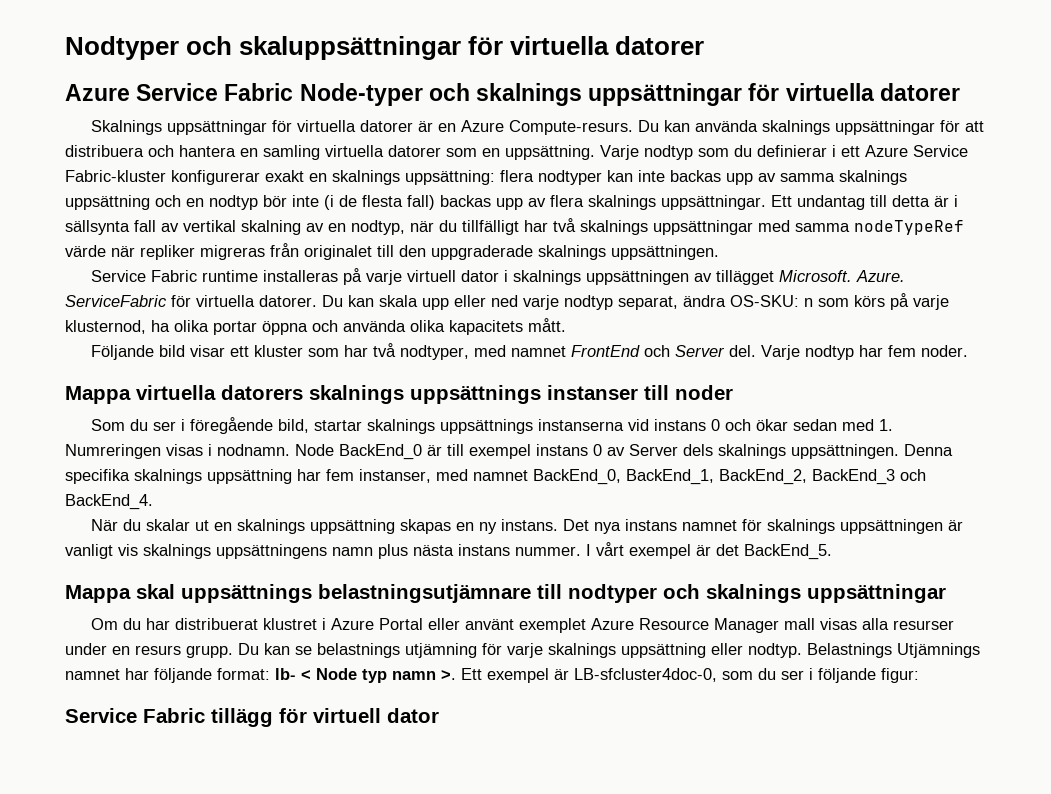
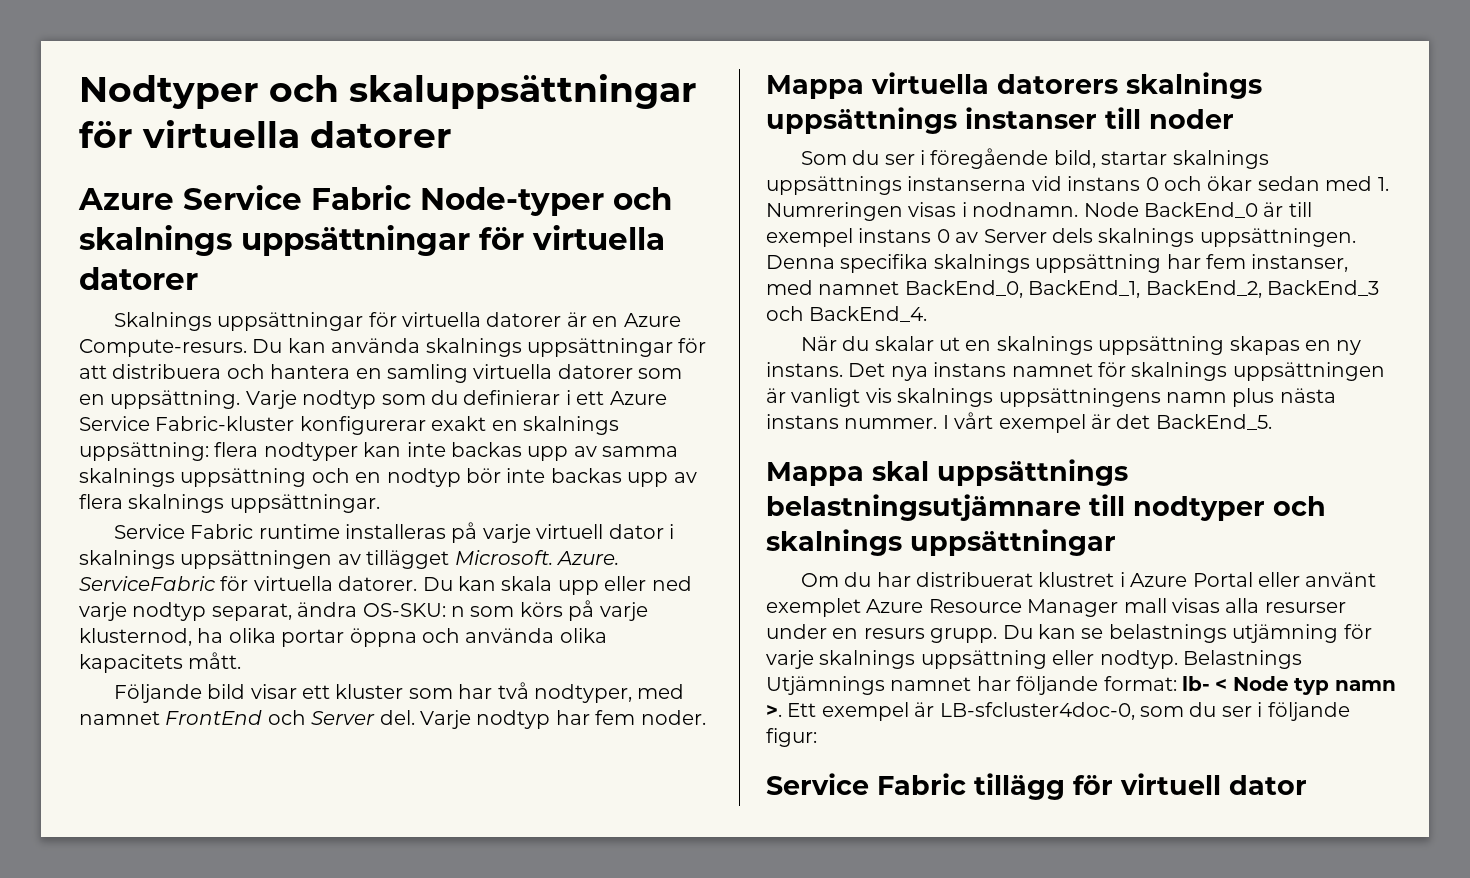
- Varje nodtyp som du definierar i ett Azure Service Fabric-kluster konfigurerar exakt en skalnings uppsättning: flera nodtyper kan inte backas upp av samma skalnings uppsättning och en nodtyp bör inte (i de flesta fall) backas upp av flera skalnings uppsättningar. Ett undantag till detta är i sällsynta fall av vertikal skalning av en nodtyp, när du tillfälligt har två skalnings uppsättningar med samma nodeTypeRef värde när repliker migreras från originalet till den uppgraderade skalnings uppsättningen.
+ Varje nodtyp som du definierar i ett Azure Service Fabric-kluster konfigurerar exakt en skalnings uppsättning: flera nodtyper kan inte backas upp av samma skalnings uppsättning och en nodtyp bör inte backas upp av flera skalnings uppsättningar.

